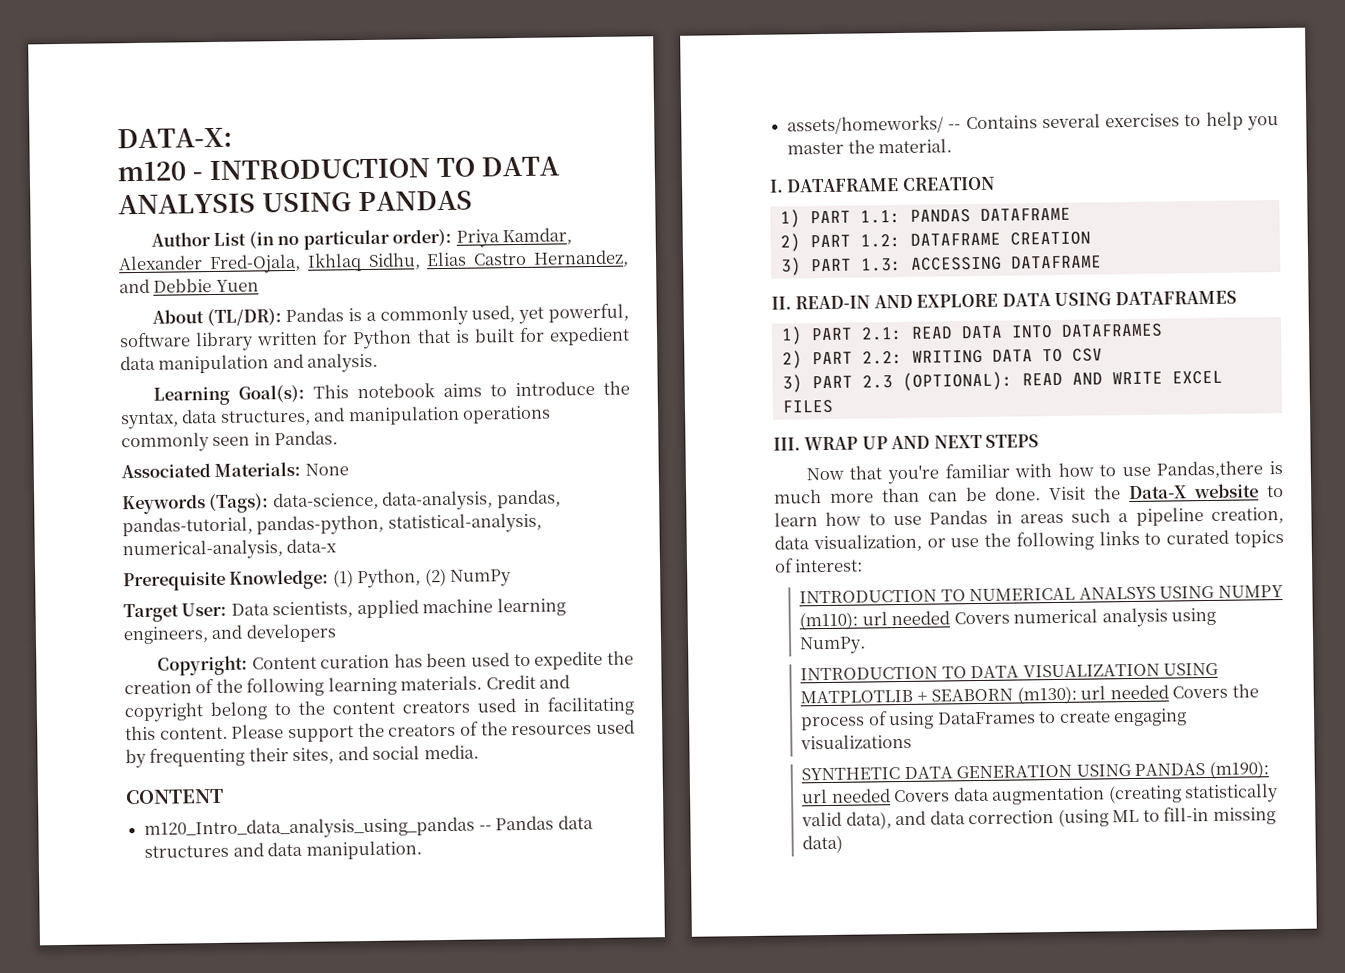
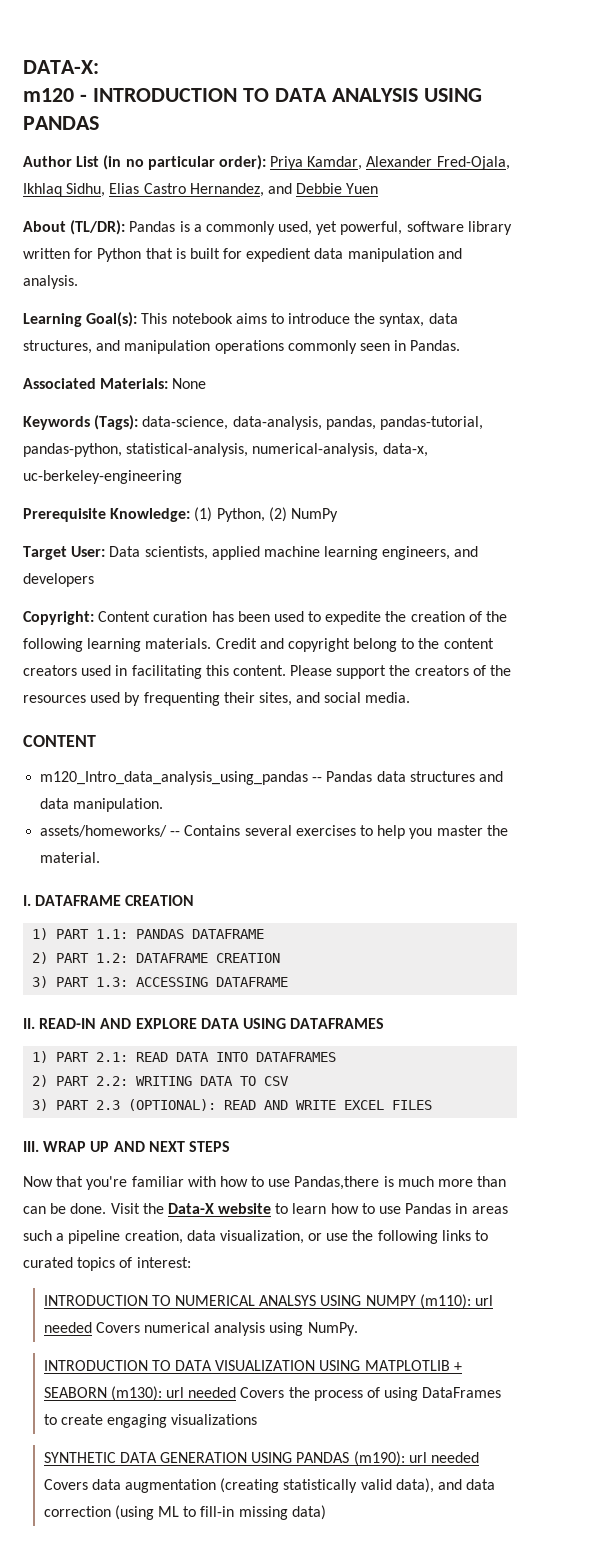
- Keywords (Tags): data-science, data-analysis, pandas, pandas-tutorial, pandas-python, statistical-analysis, numerical-analysis, data-x
+ Keywords (Tags): data-science, data-analysis, pandas, pandas-tutorial, pandas-python, statistical-analysis, numerical-analysis, data-x, uc-berkeley-engineering

